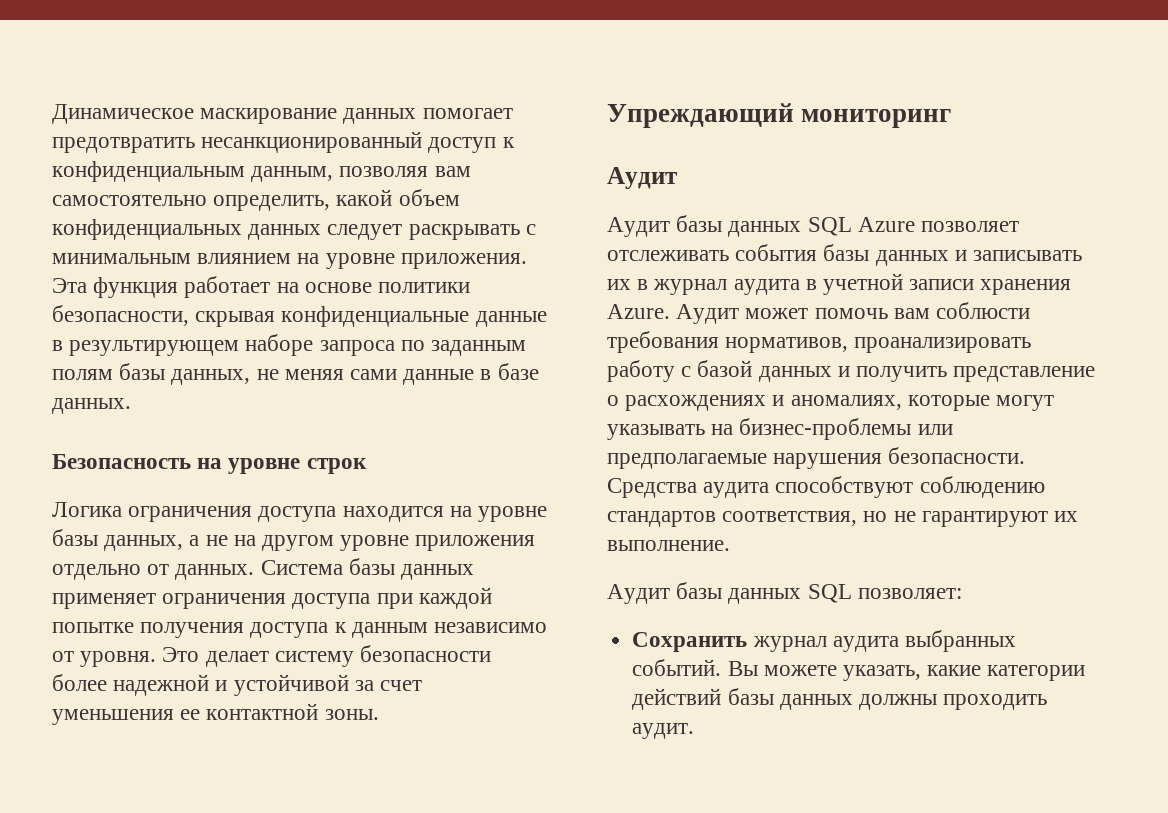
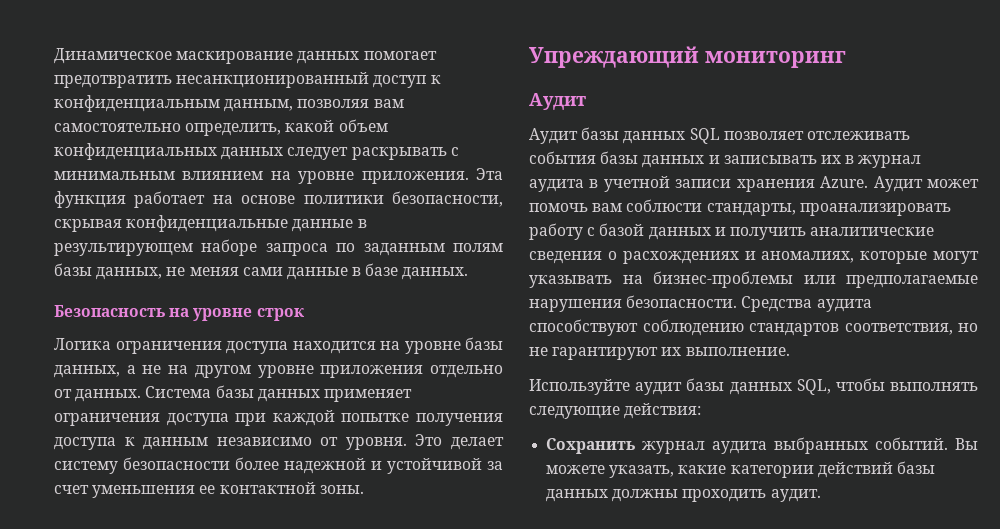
- Аудит базы данных SQL Azure позволяет отслеживать события базы данных и записывать их в журнал аудита в учетной записи хранения Azure.
+ Аудит базы данных SQL позволяет отслеживать события базы данных и записывать их в журнал аудита в учетной записи хранения Azure.
- Аудит может помочь вам соблюсти требования нормативов, проанализировать работу с базой данных и получить представление о расхождениях и аномалиях, которые могут указывать на бизнес-проблемы или предполагаемые нарушения безопасности.
+ Аудит может помочь вам соблюсти стандарты, проанализировать работу с базой данных и получить аналитические сведения о расхождениях и аномалиях, которые могут указывать на бизнес-проблемы или предполагаемые нарушения безопасности.
- Аудит базы данных SQL позволяет:
+ Используйте аудит базы данных SQL, чтобы выполнять следующие действия:

